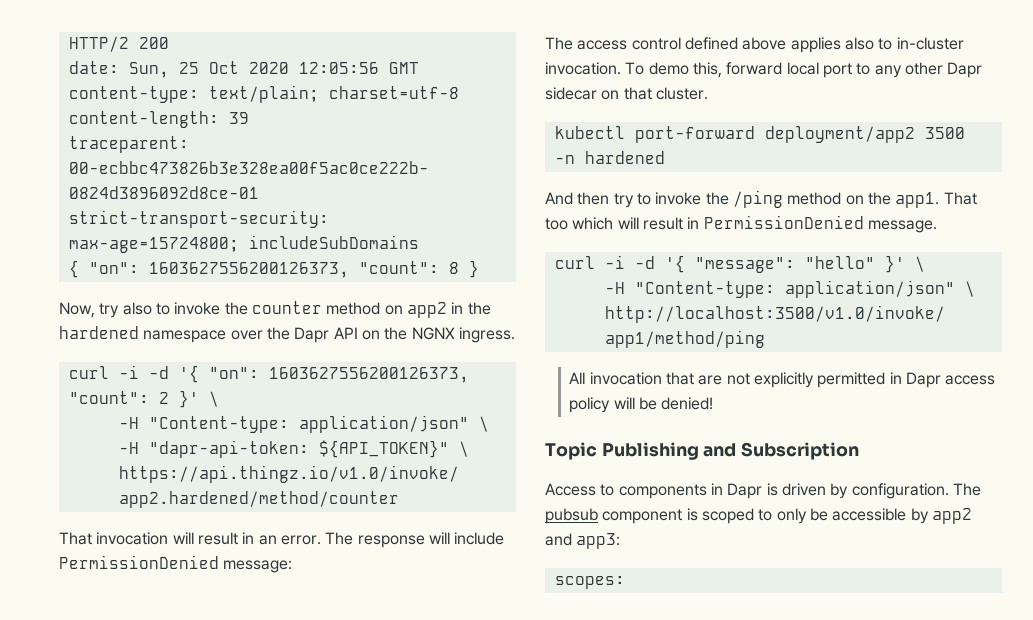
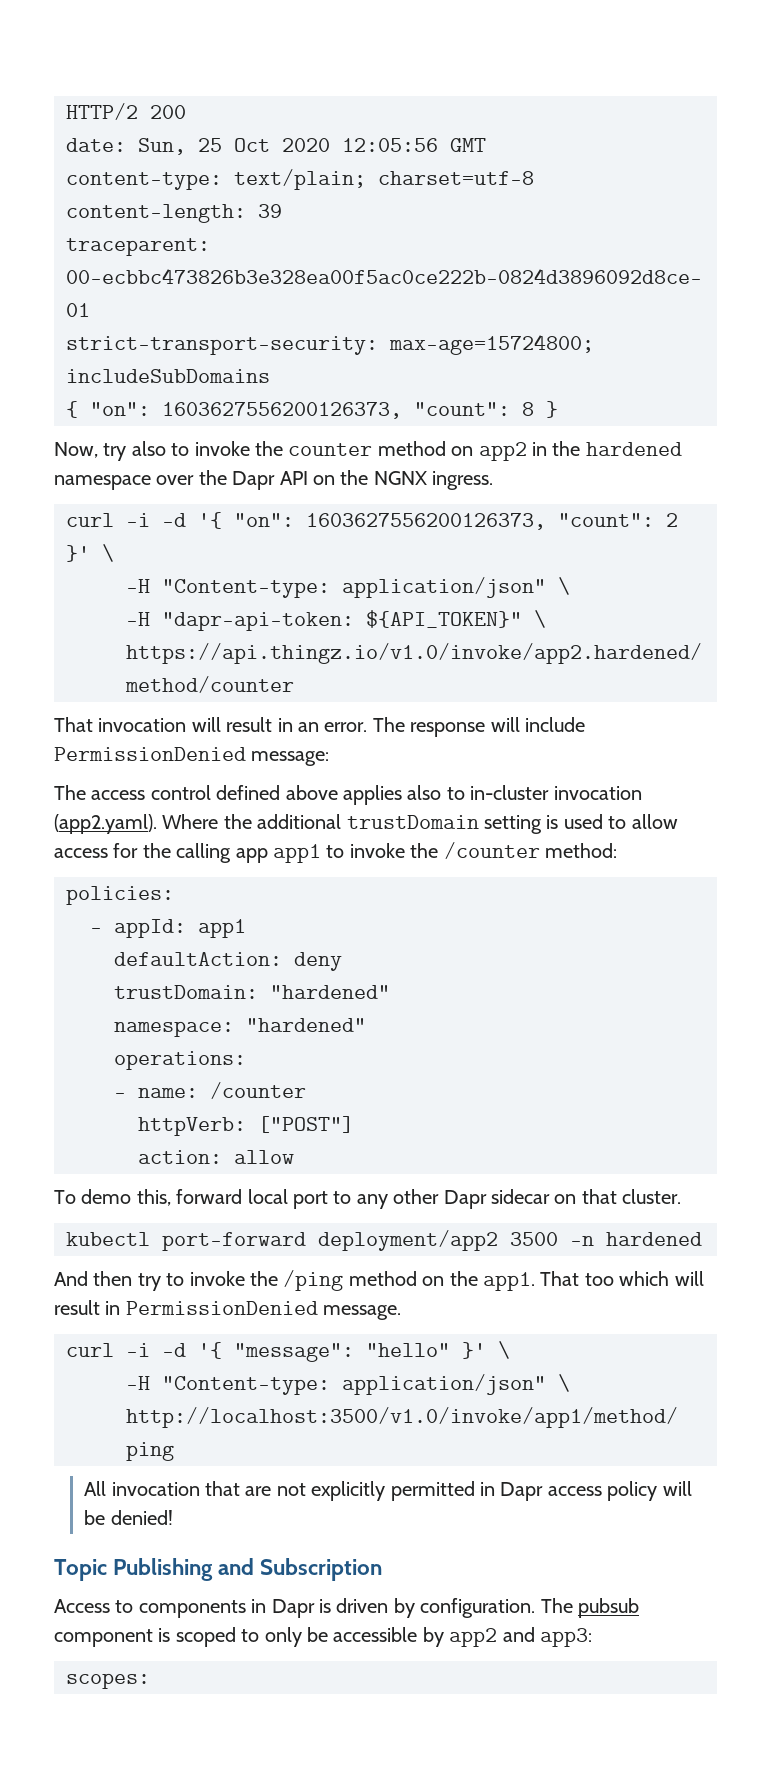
- The access control defined above applies also to in-cluster invocation. To demo this, forward local port to any other Dapr sidecar on that cluster.
+ The access control defined above applies also to in-cluster invocation (app2.yaml). Where the additional trustDomain setting is used to allow access for the calling app app1 to invoke the /counter method:
+ policies:
+ - appId: app1
+ defaultAction: deny
+ trustDomain: "hardened"
+ namespace: "hardened"
+ operations:
+ - name: /counter
+ httpVerb: ["POST"]
+ action: allow
+ To demo this, forward local port to any other Dapr sidecar on that cluster.

